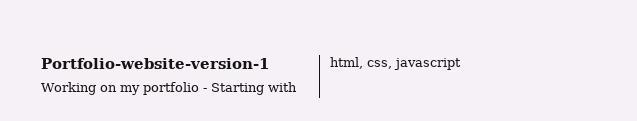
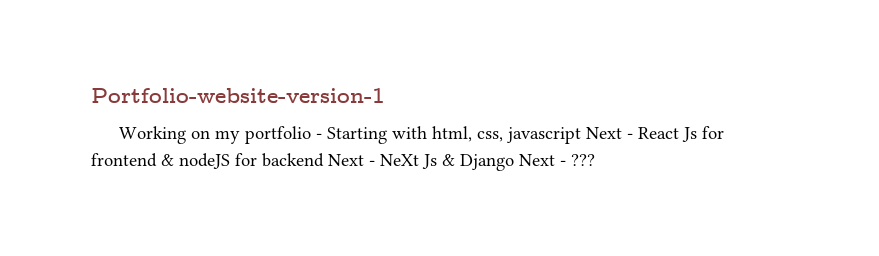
- Working on my portfolio - Starting with html, css, javascript
+ Working on my portfolio - Starting with html, css, javascript Next - React Js for frontend & nodeJS for backend Next - NeXt Js & Django Next - ???

